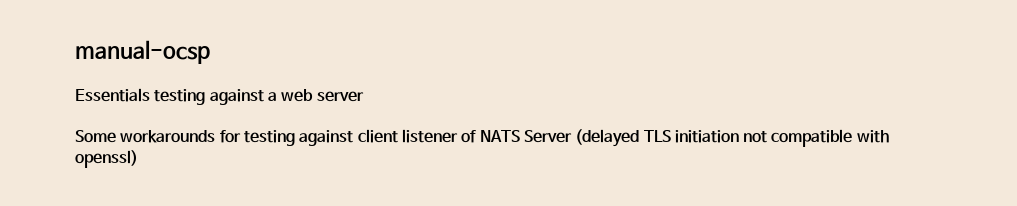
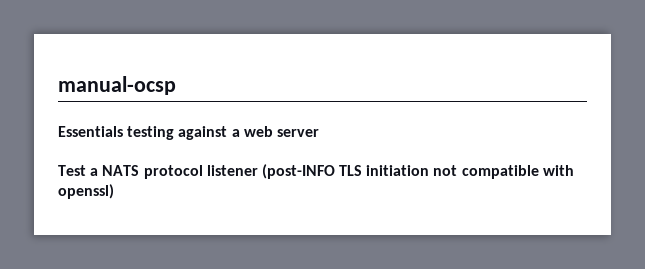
- Some workarounds for testing against client listener of NATS Server (delayed TLS initiation not compatible with openssl)
+ Test a NATS protocol listener (post-INFO TLS initiation not compatible with openssl)

